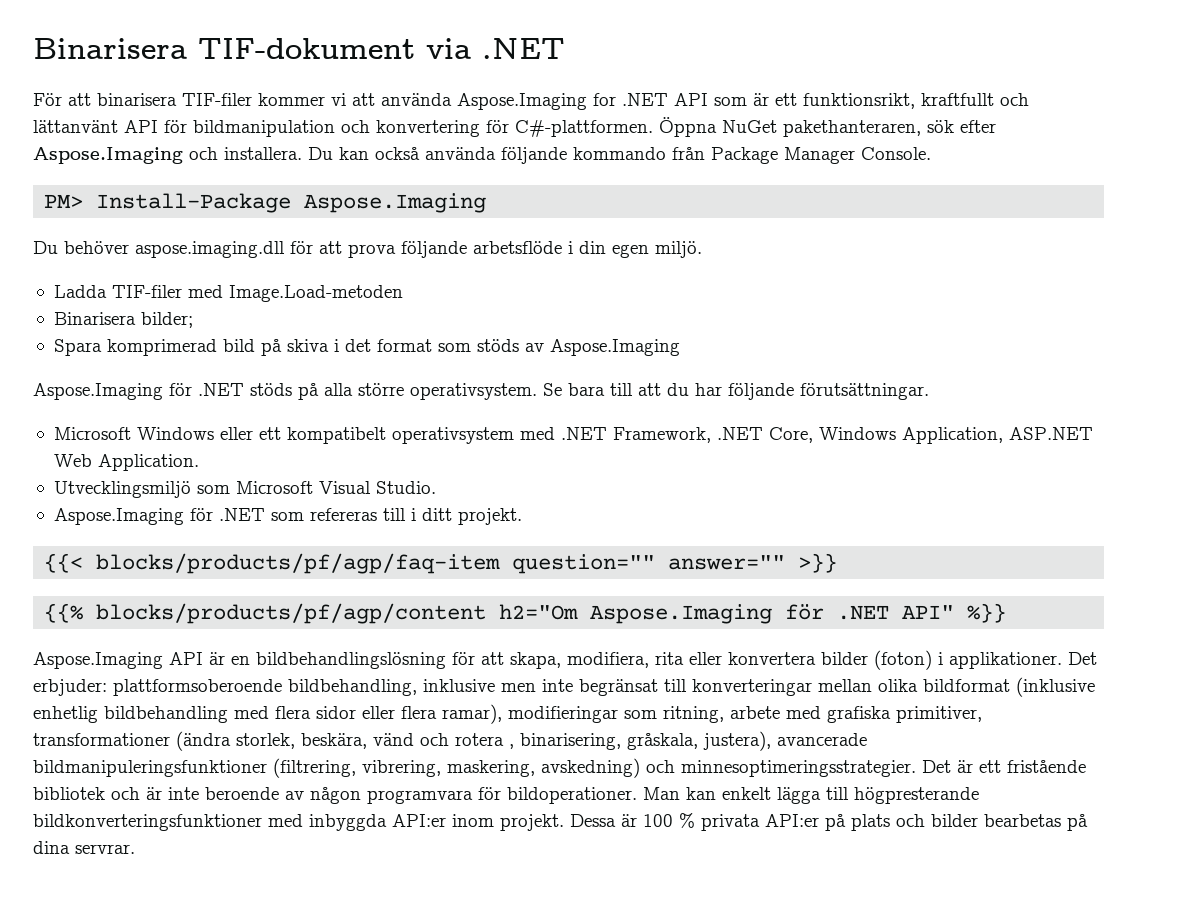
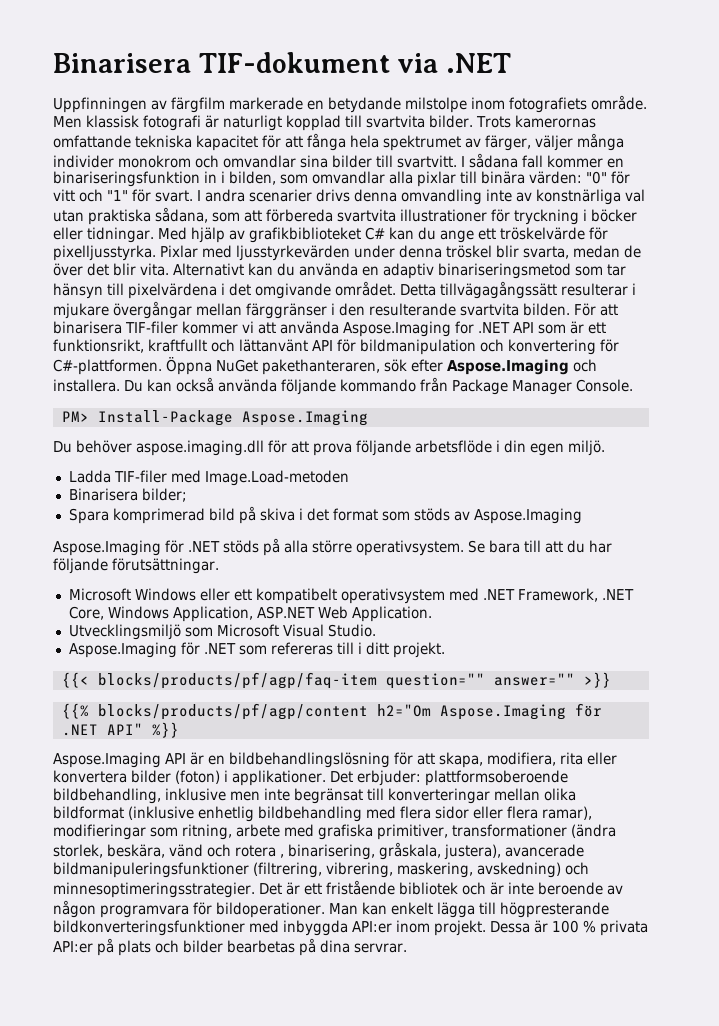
+ Uppfinningen av färgfilm markerade en betydande milstolpe inom fotografiets område. Men klassisk fotografi är naturligt kopplad till svartvita bilder. Trots kamerornas omfattande tekniska kapacitet för att fånga hela spektrumet av färger, väljer många individer monokrom och omvandlar sina bilder till svartvitt. I sådana fall kommer en binariseringsfunktion in i bilden, som omvandlar alla pixlar till binära värden: "0" för vitt och "1" för svart. I andra scenarier drivs denna omvandling inte av konstnärliga val utan praktiska sådana, som att förbereda svartvita illustrationer för tryckning i böcker eller tidningar. Med hjälp av grafikbiblioteket C# kan du ange ett tröskelvärde för pixelljusstyrka. Pixlar med ljusstyrkevärden under denna tröskel blir svarta, medan de över det blir vita. Alternativt kan du använda en adaptiv binariseringsmetod som tar hänsyn till pixelvärdena i det omgivande området. Detta tillvägagångssätt resulterar i mjukare övergångar mellan färggränser i den resulterande svartvita bilden.

